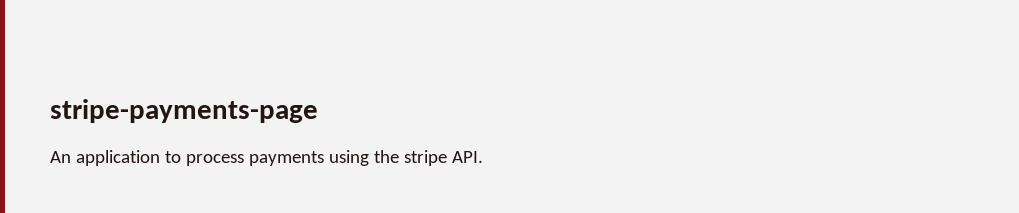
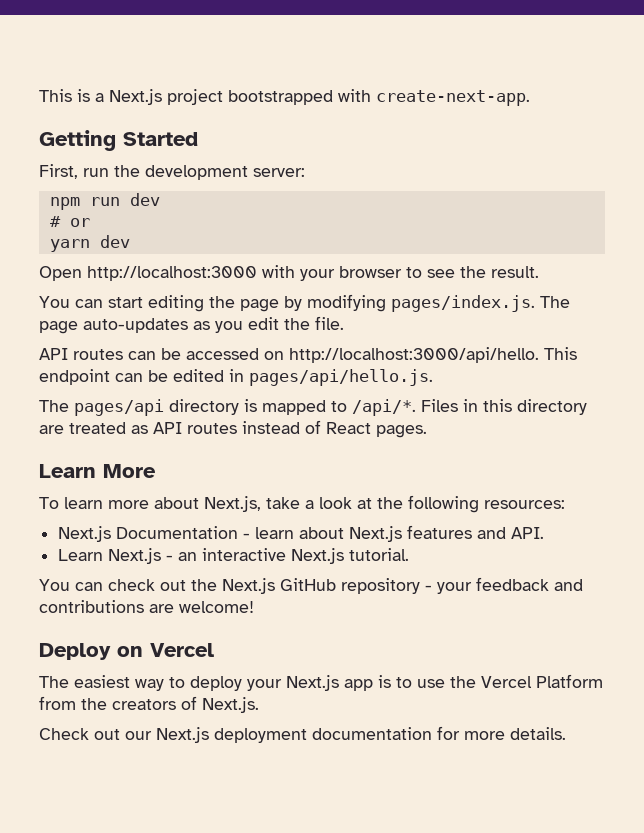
- stripe-payments-page
- An application to process payments using the stripe API.
+ This is a Next.js project bootstrapped with create-next-app.
+ Getting Started
+ First, run the development server:
+ npm run dev
+ # or
+ yarn dev
+ Open http://localhost:3000 with your browser to see the result.
+ You can start editing the page by modifying pages/index.js. The page auto-updates as you edit the file.
+ API routes can be accessed on http://localhost:3000/api/hello. This endpoint can be edited in pages/api/hello.js.
+ The pages/api directory is mapped to /api/*. Files in this directory are treated as API routes instead of React pages.
+ Learn More
+ To learn more about Next.js, take a look at the following resources:
+ Next.js Documentation - learn about Next.js features and API.
+ Learn Next.js - an interactive Next.js tutorial.
+ You can check out the Next.js GitHub repository - your feedback and contributions are welcome!
+ Deploy on Vercel
+ The easiest way to deploy your Next.js app is to use the Vercel Platform from the creators of Next.js.
+ Check out our Next.js deployment documentation for more details.

